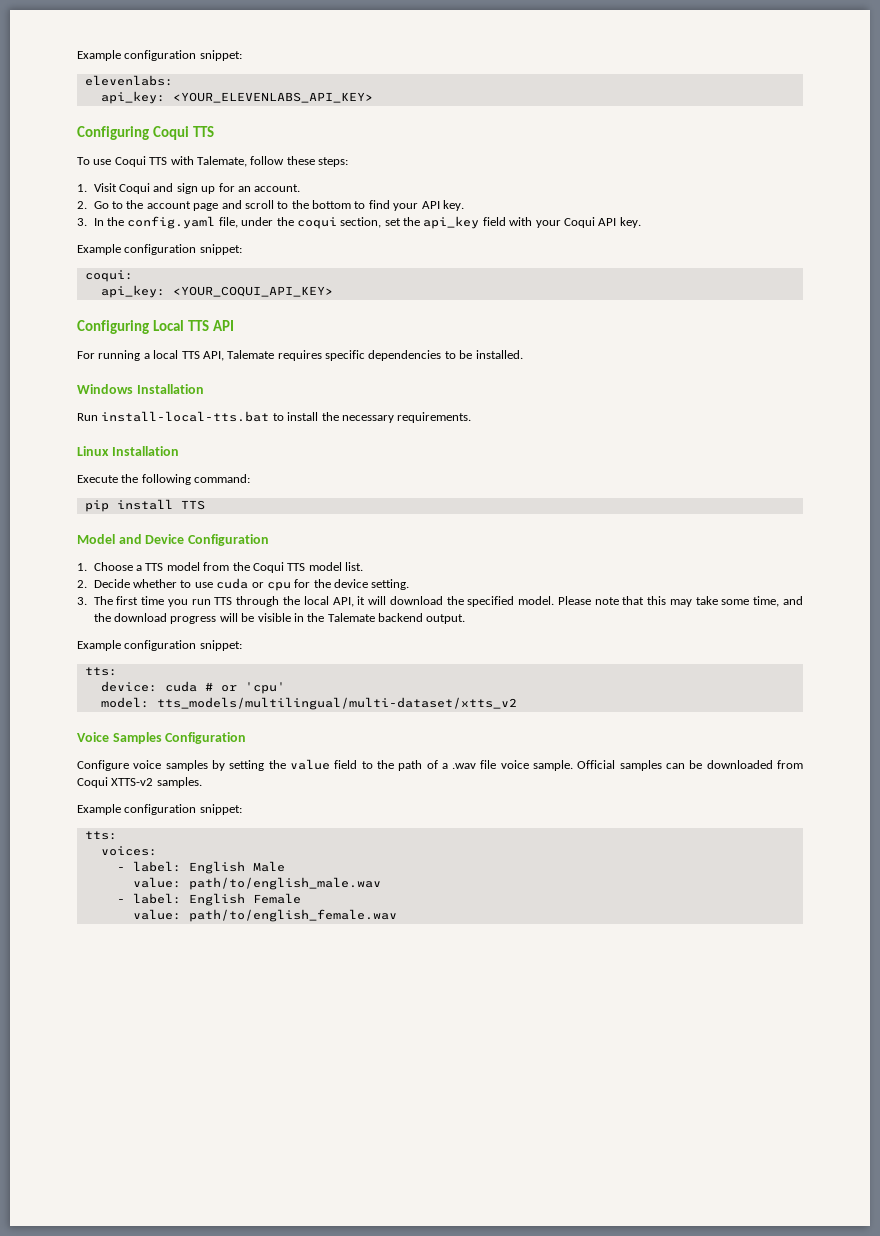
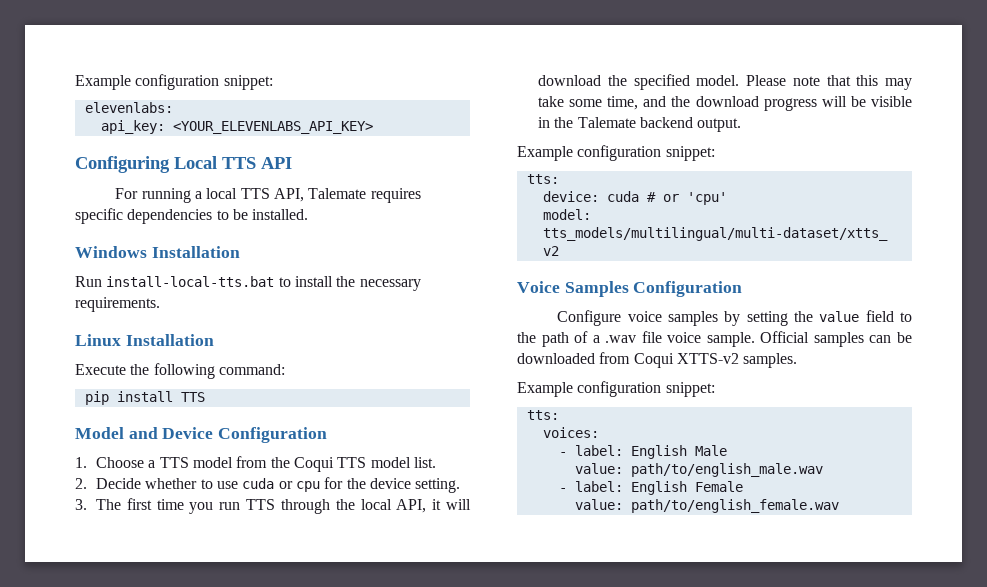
- Configuring Coqui TTS
- To use Coqui TTS with Talemate, follow these steps:
- 1. Visit Coqui and sign up for an account.
- 2. Go to the account page and scroll to the bottom to find your API key.
- 3. In the config.yaml file, under the coqui section, set the api_key field with your Coqui API key.
- Example configuration snippet:
- coqui:
- api_key: <YOUR_COQUI_API_KEY>

